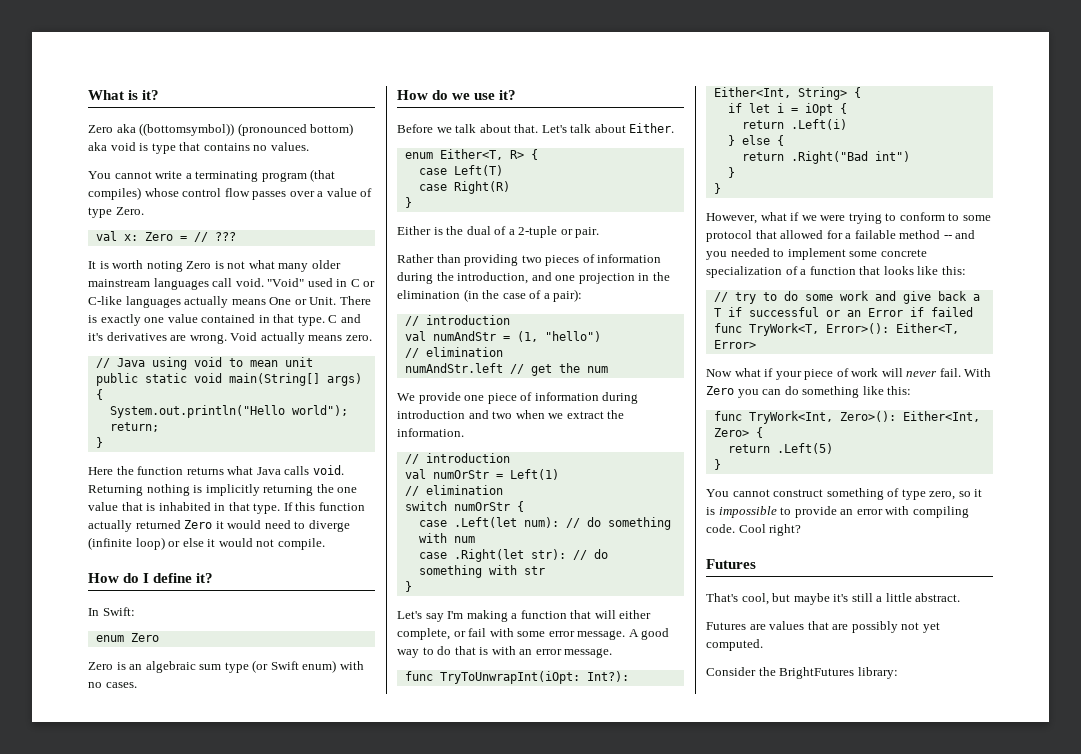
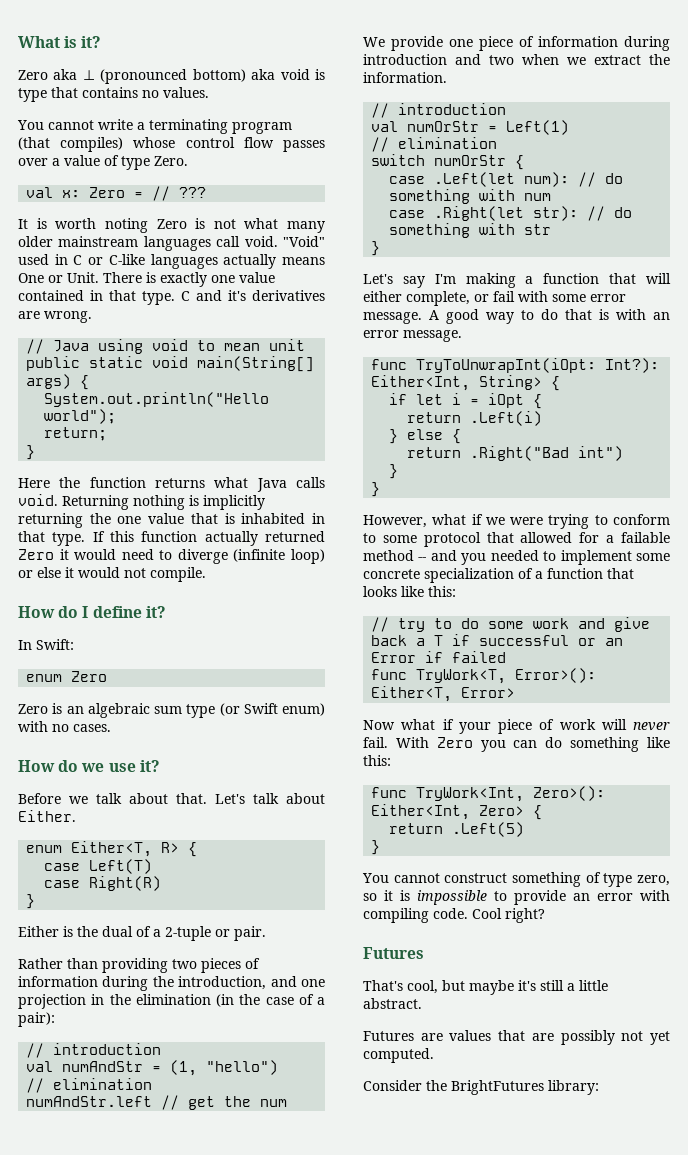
- Zero aka ((bottomsymbol)) (pronounced bottom) aka void is type that contains no values.
+ Zero aka ⊥ (pronounced bottom) aka void is type that contains no values.
- Void actually means zero.

